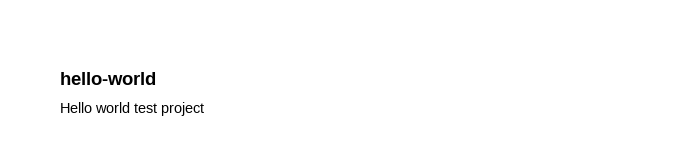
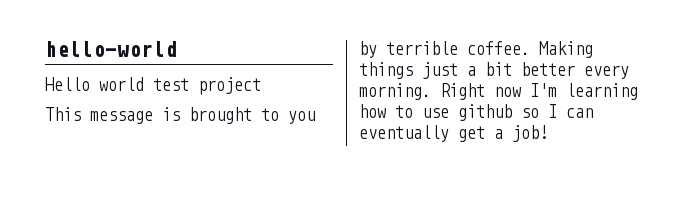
+ This message is brought to you by terrible coffee. Making things just a bit better every morning. Right now I'm learning how to use github so I can eventually get a job!

